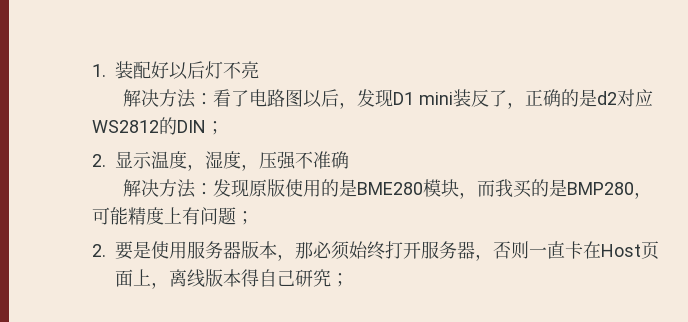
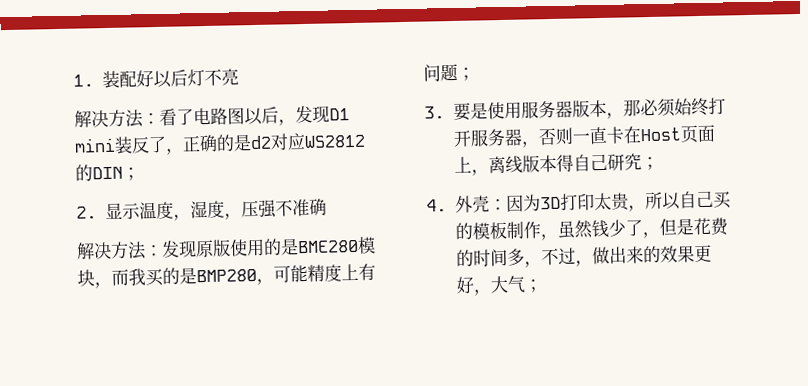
- 2.要是使用服务器版本，那必须始终打开服务器，否则一直卡在Host页面上，离线版本得自己研究；
+ 3.要是使用服务器版本，那必须始终打开服务器，否则一直卡在Host页面上，离线版本得自己研究；
+ 4.外壳：因为3D打印太贵，所以自己买的模板制作，虽然钱少了，但是花费的时间多，不过，做出来的效果更好，大气；

